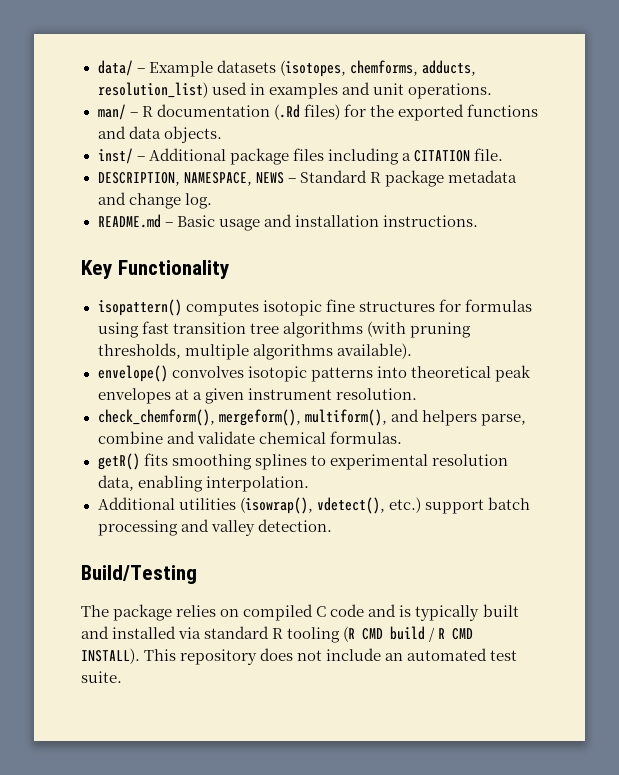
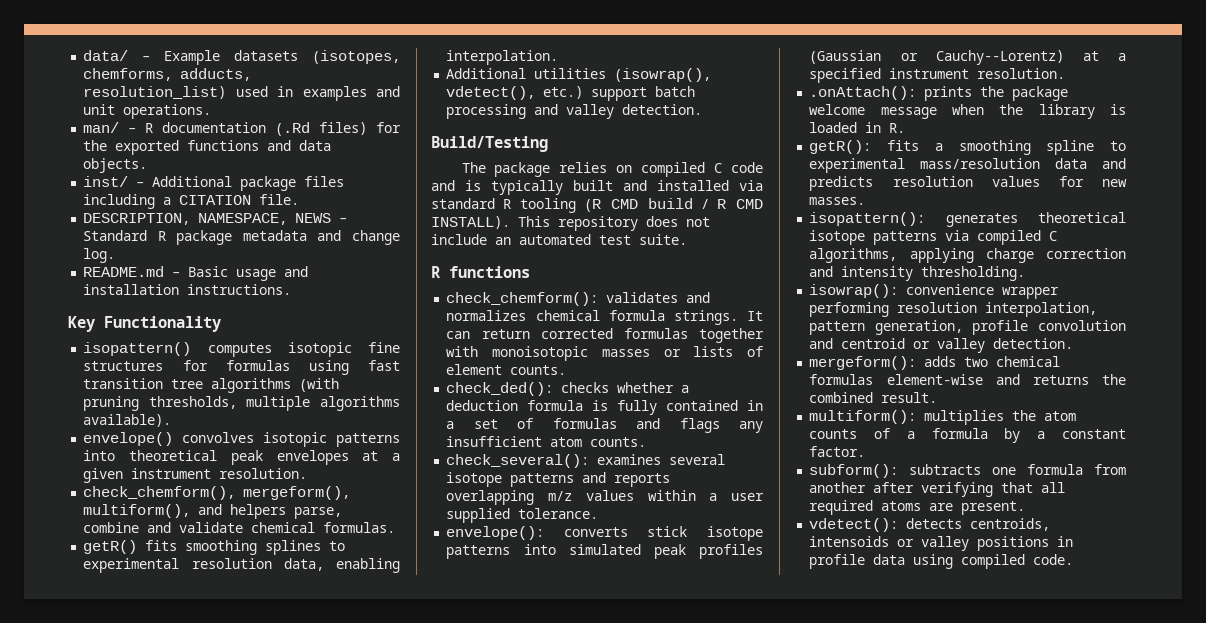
+ R functions
+ check_chemform(): validates and normalizes chemical formula strings. It can return corrected formulas together with monoisotopic masses or lists of element counts.
+ check_ded(): checks whether a deduction formula is fully contained in a set of formulas and flags any insufficient atom counts.
+ check_several(): examines several isotope patterns and reports overlapping m/z values within a user supplied tolerance.
+ envelope(): converts stick isotope patterns into simulated peak profiles (Gaussian or Cauchy--Lorentz) at a specified instrument resolution.
+ .onAttach(): prints the package welcome message when the library is loaded in R.
+ getR(): fits a smoothing spline to experimental mass/resolution data and predicts resolution values for new masses.
+ isopattern(): generates theoretical isotope patterns via compiled C algorithms, applying charge correction and intensity thresholding.
+ isowrap(): convenience wrapper performing resolution interpolation, pattern generation, profile convolution and centroid or valley detection.
+ mergeform(): adds two chemical formulas element-wise and returns the combined result.
+ multiform(): multiplies the atom counts of a formula by a constant factor.
+ subform(): subtracts one formula from another after verifying that all required atoms are present.
+ vdetect(): detects centroids, intensoids or valley positions in profile data using compiled code.

